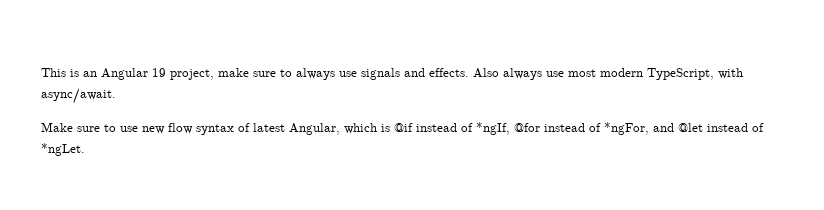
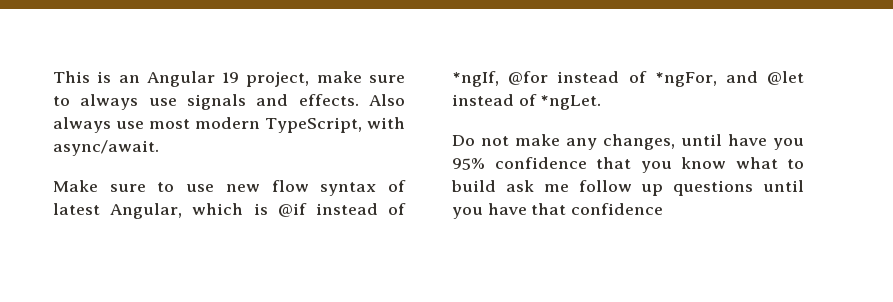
+ Do not make any changes, until have you 95% confidence that you know what to build ask me follow up questions until you have that confidence

